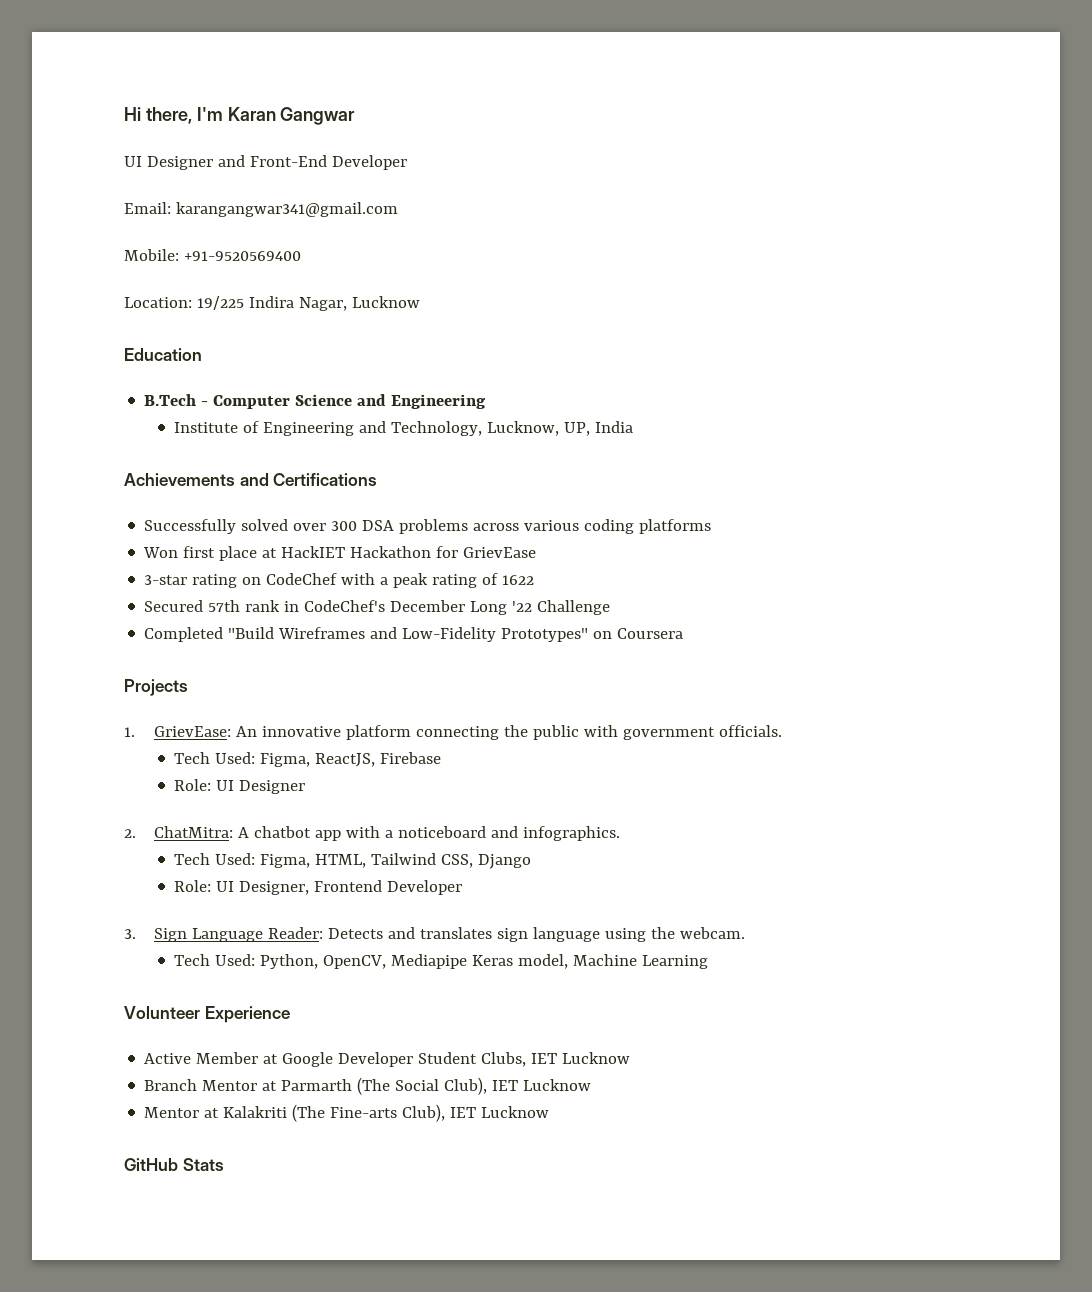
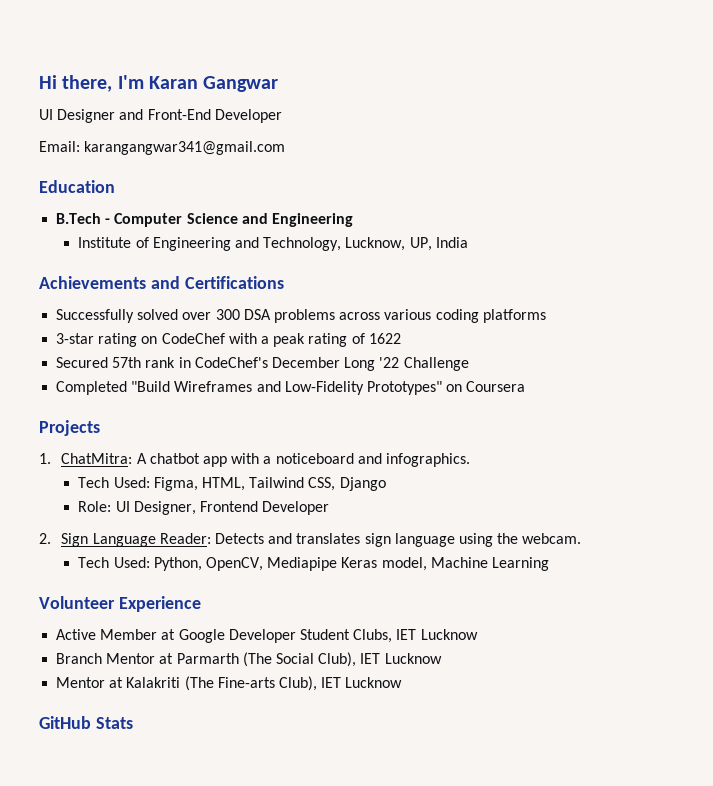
- Mobile: +91-9520569400
- Location: 19/225 Indira Nagar, Lucknow
- Won first place at HackIET Hackathon for GrievEase
- 1. GrievEase: An innovative platform connecting the public with government officials.
- Tech Used: Figma, ReactJS, Firebase
- Role: UI Designer
- 2. ChatMitra: A chatbot app with a noticeboard and infographics.
+ 1. ChatMitra: A chatbot app with a noticeboard and infographics.
- 3. Sign Language Reader: Detects and translates sign language using the webcam.
+ 2. Sign Language Reader: Detects and translates sign language using the webcam.

